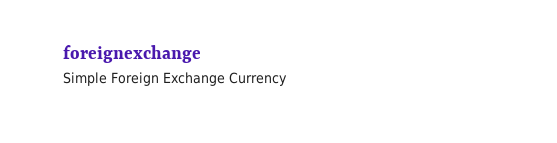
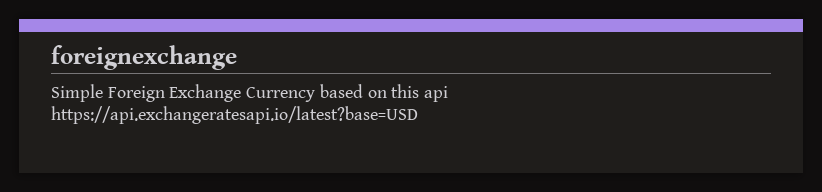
- Simple Foreign Exchange Currency
+ Simple Foreign Exchange Currency based on this api https://api.exchangeratesapi.io/latest?base=USD

